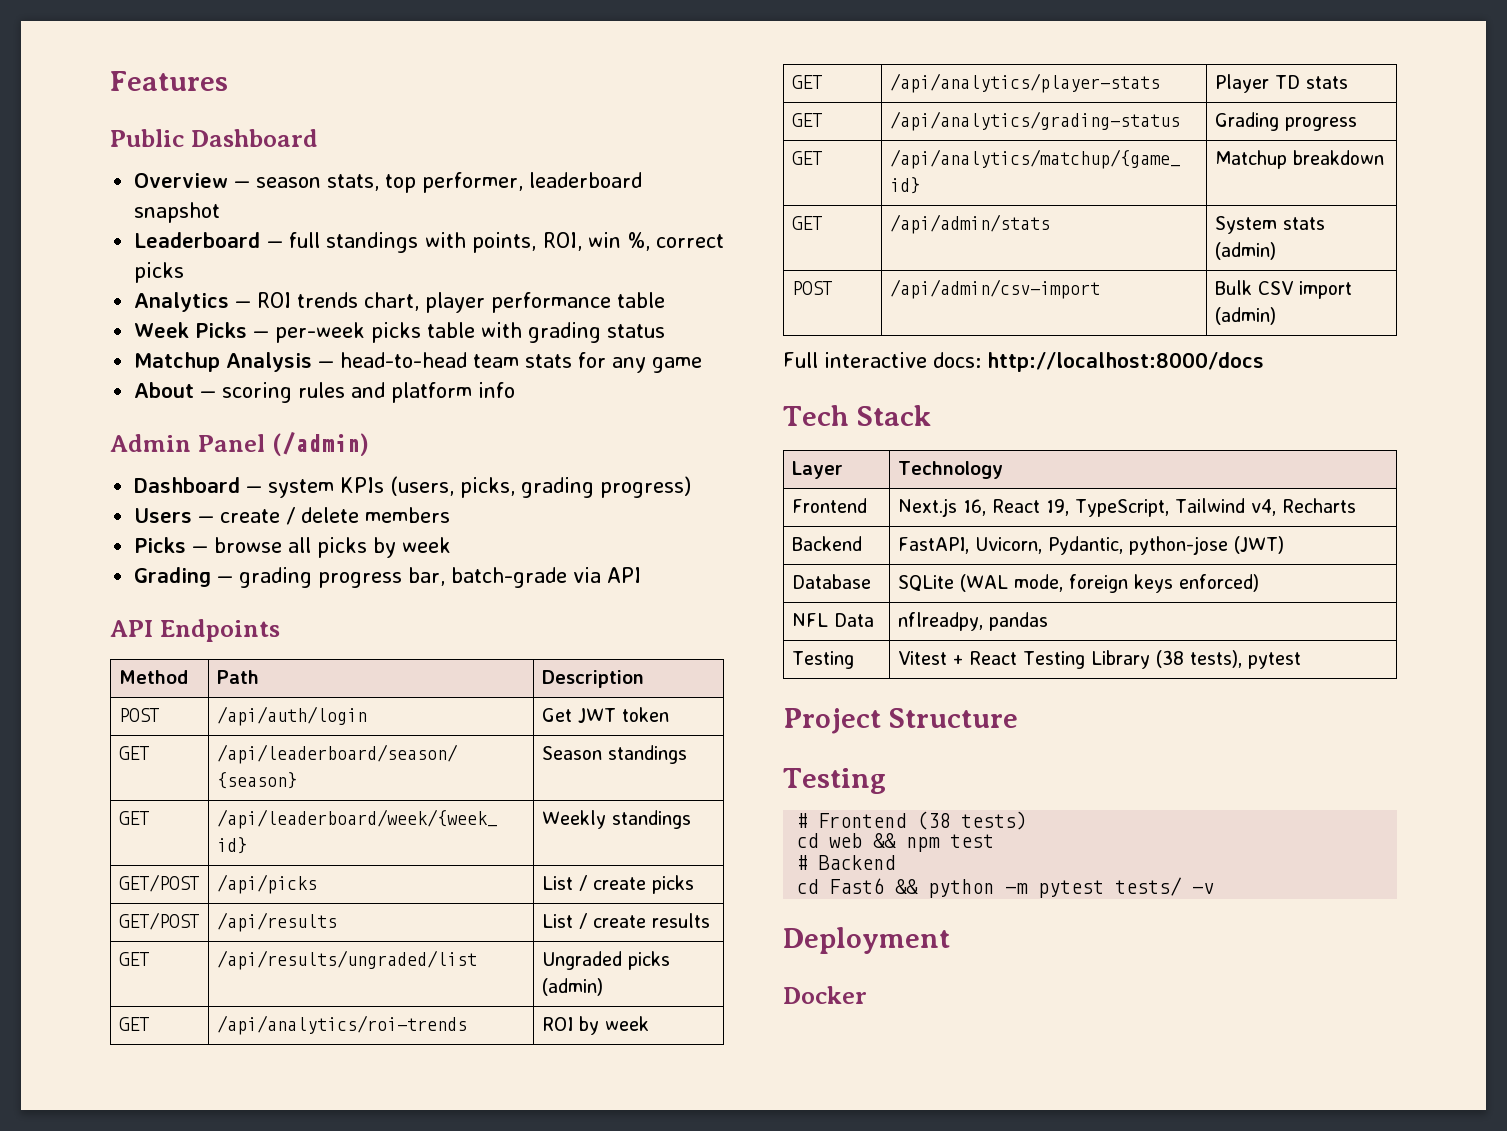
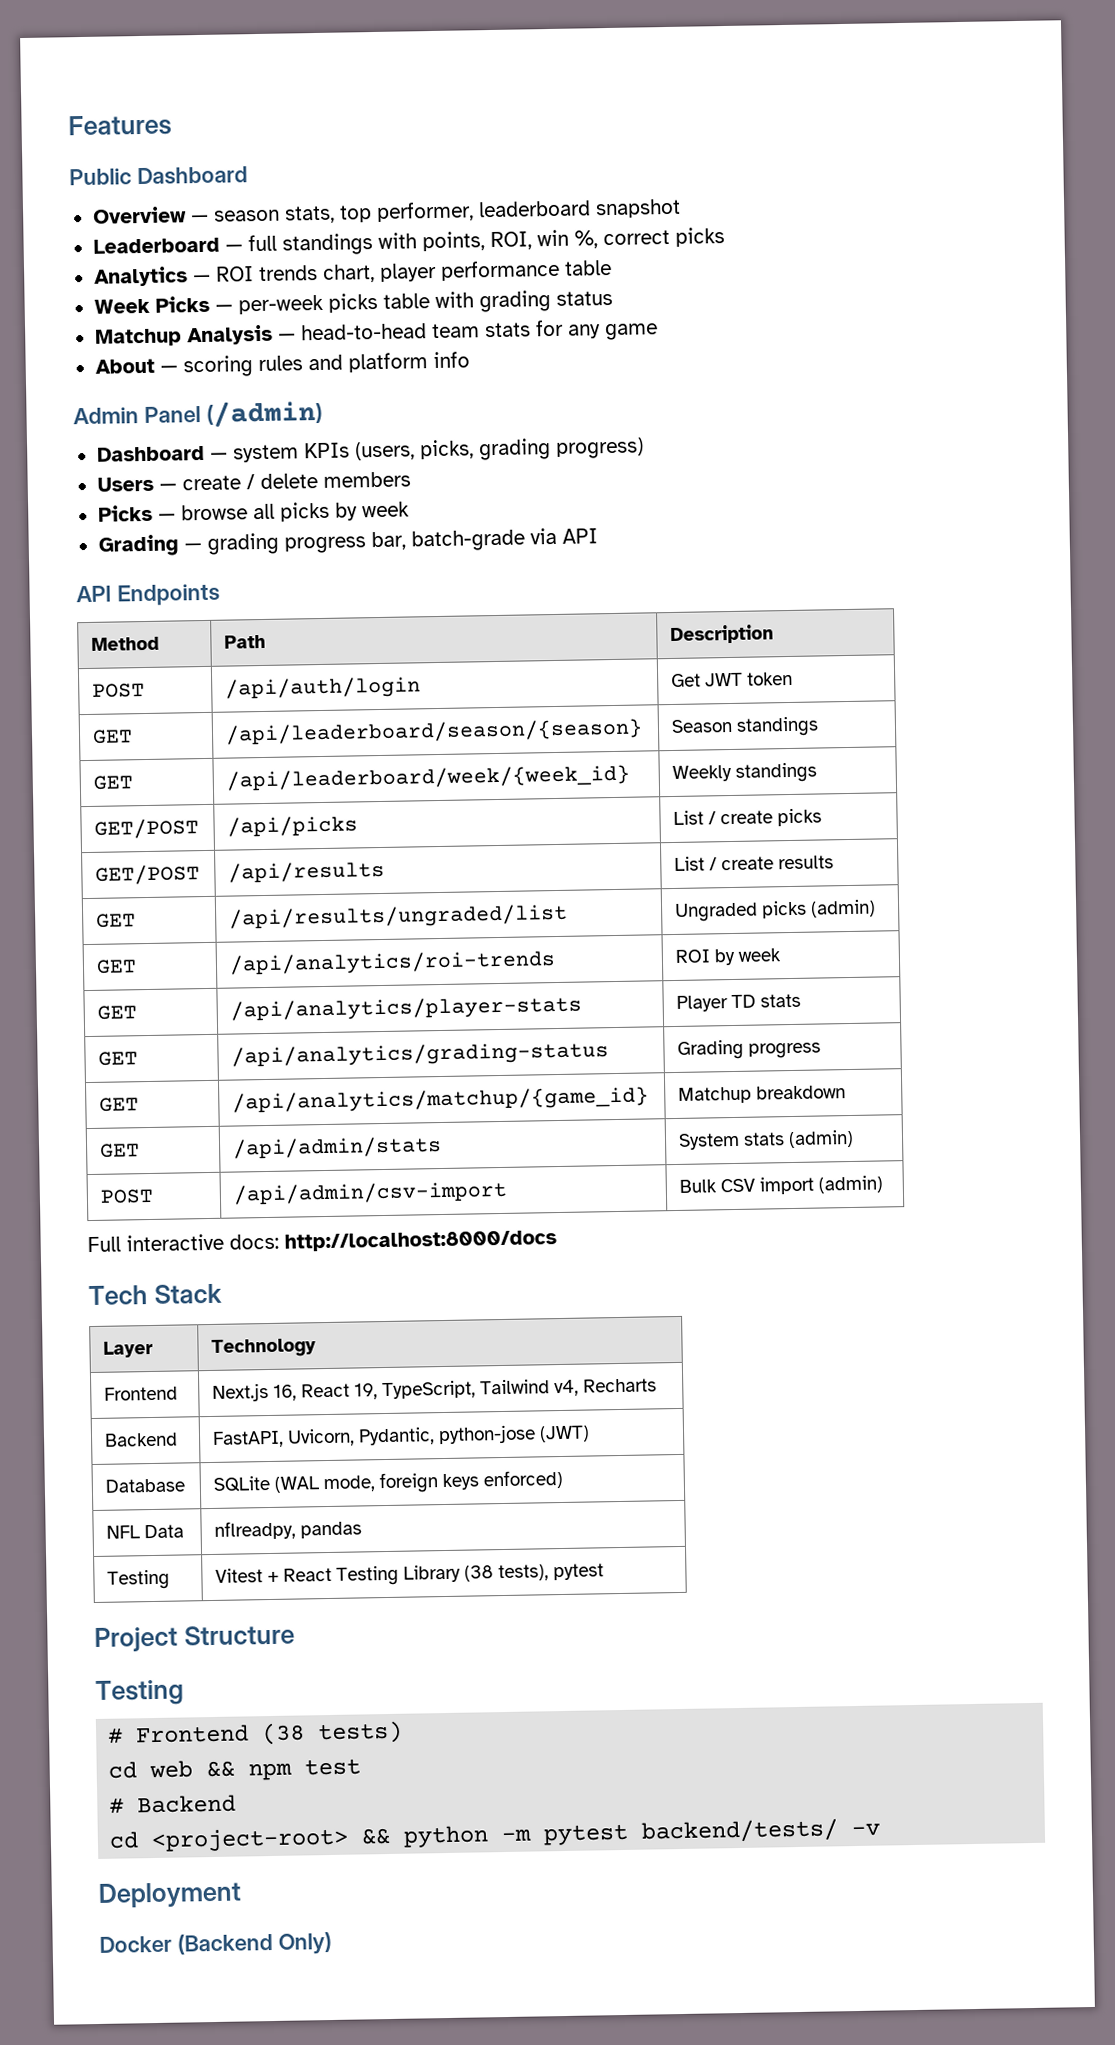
- cd Fast6 && python -m pytest tests/ -v
+ cd <project-root> && python -m pytest backend/tests/ -v
- Docker
+ Docker (Backend Only)

